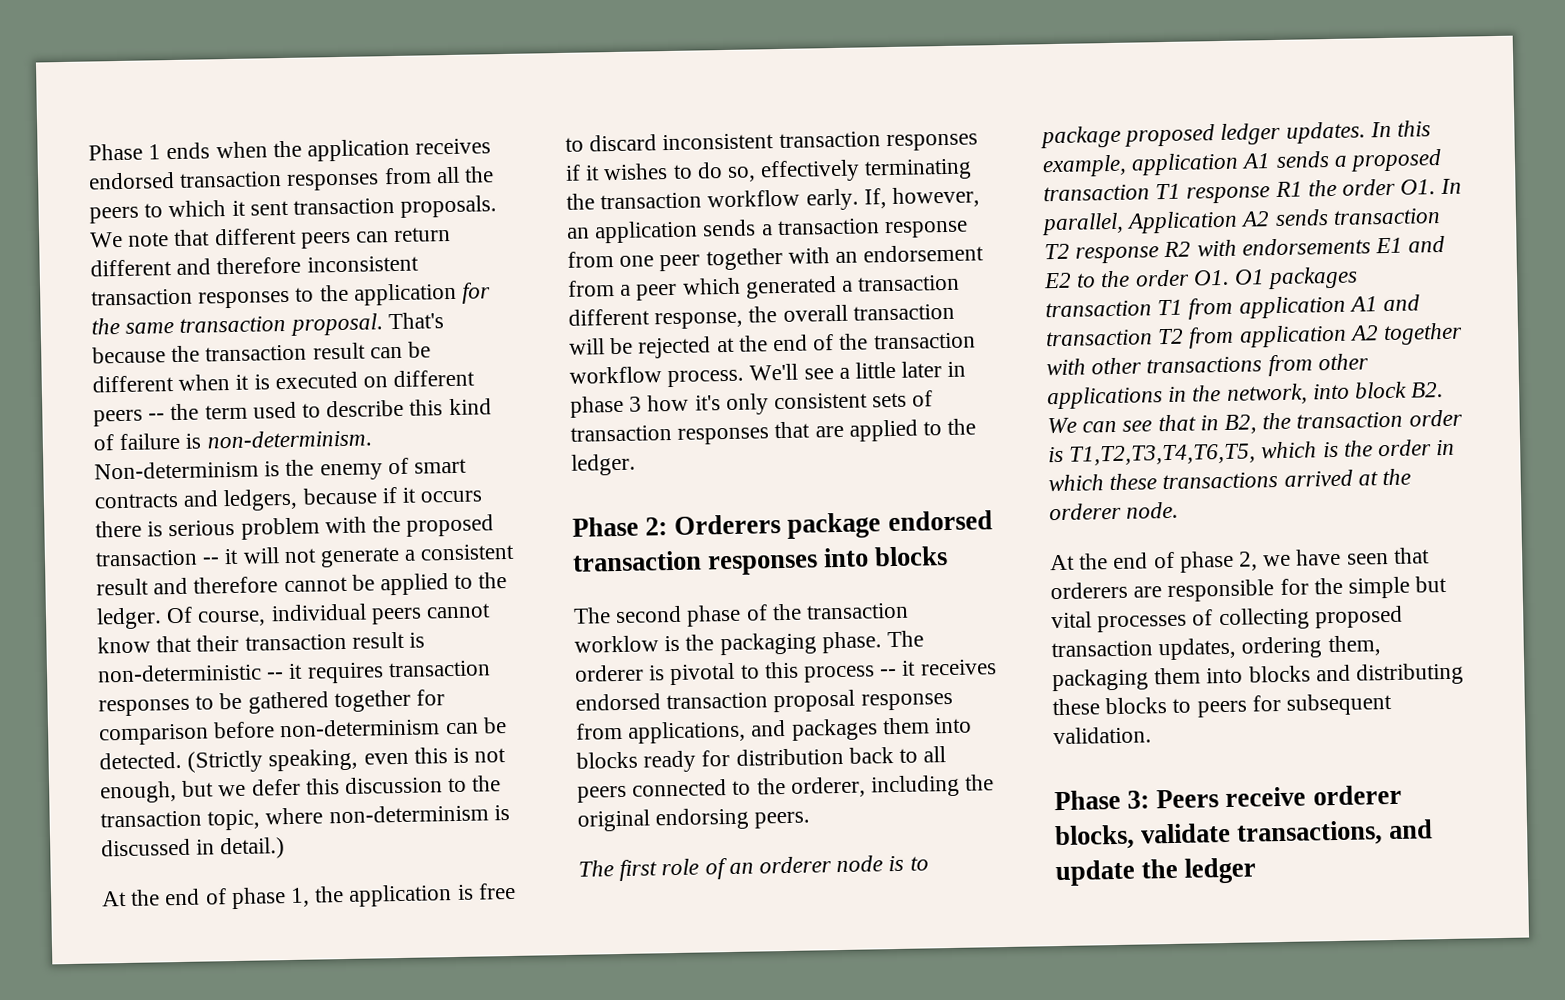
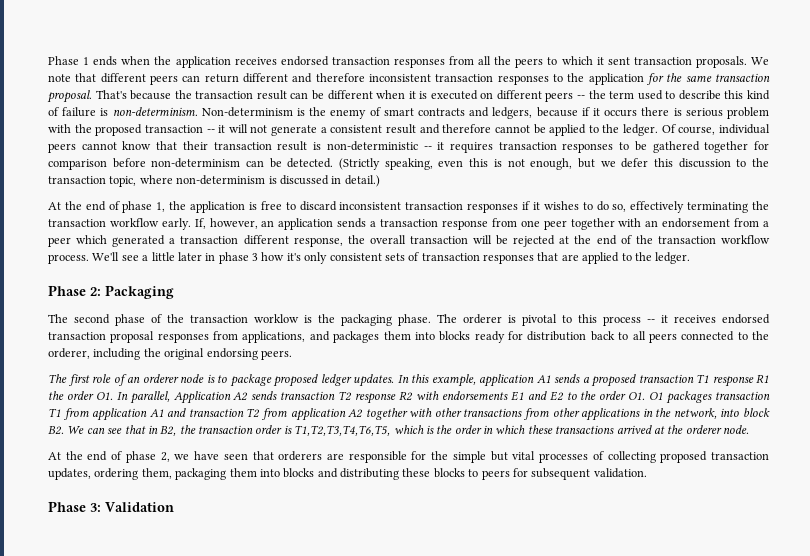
- Phase 2: Orderers package endorsed transaction responses into blocks
+ Phase 2: Packaging
- Phase 3: Peers receive orderer blocks, validate transactions, and update the ledger
+ Phase 3: Validation

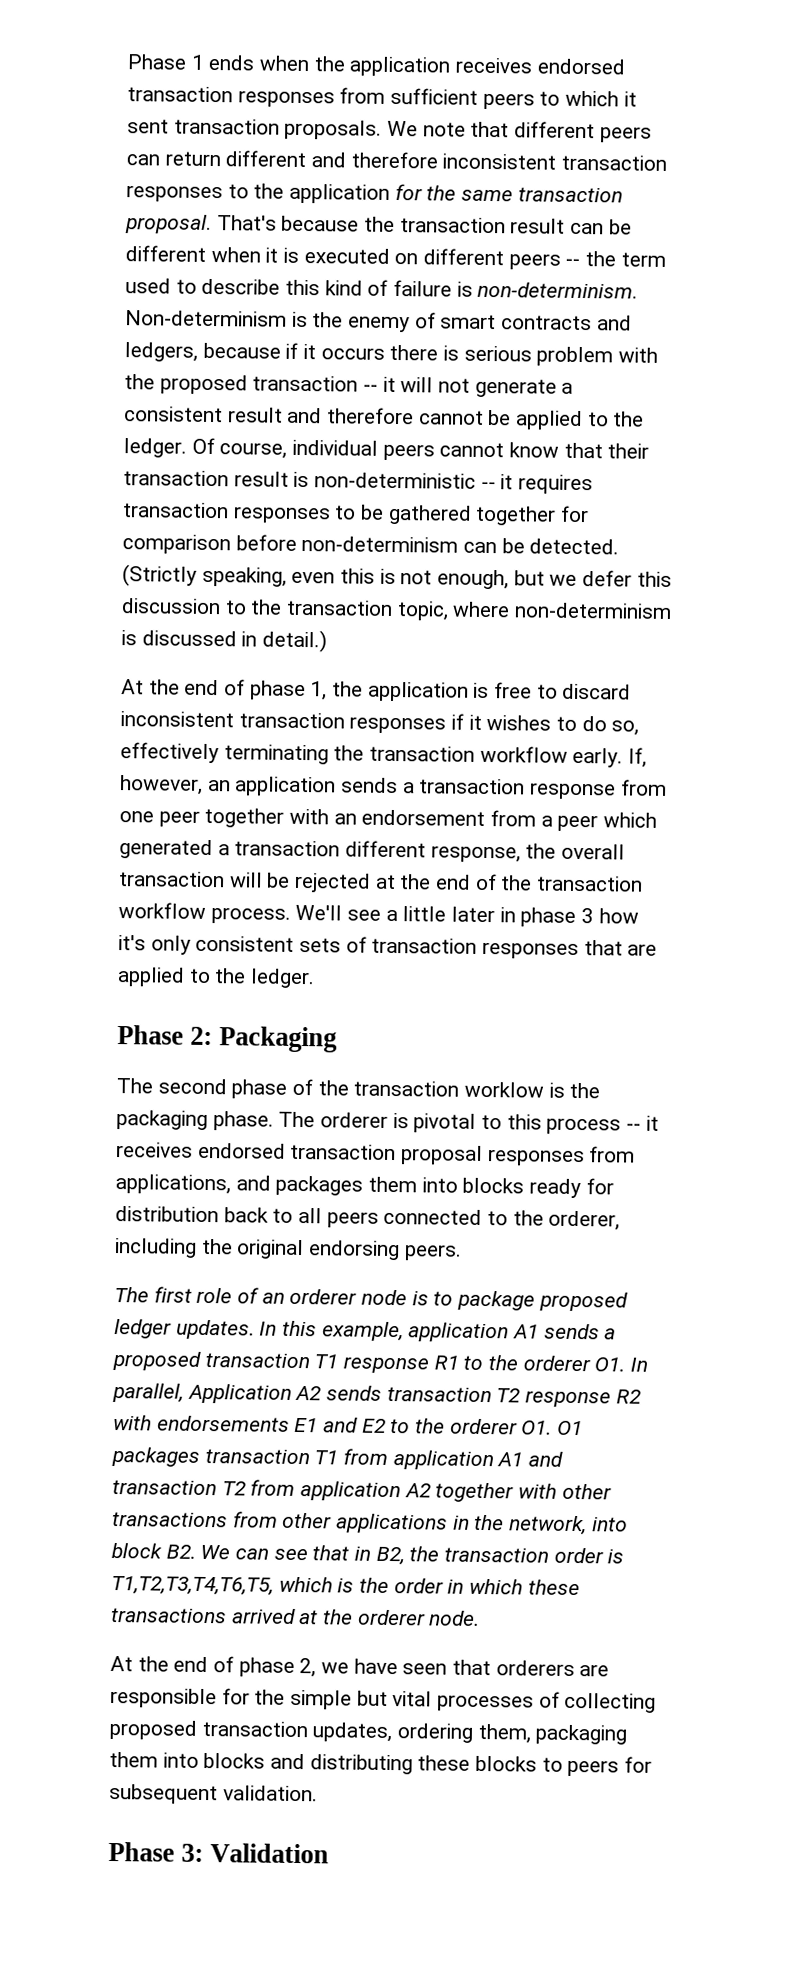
- Phase 1 ends when the application receives endorsed transaction responses from all the peers to which it sent transaction proposals.
+ Phase 1 ends when the application receives endorsed transaction responses from sufficient peers to which it sent transaction proposals.
- In this example, application A1 sends a proposed transaction T1 response R1 the order O1. In parallel, Application A2 sends transaction T2 response R2 with endorsements E1 and E2 to the order O1. O1 packages transaction T1 from application A1 and transaction T2 from application A2 together with other transactions from other applications in the network, into block B2. We can see that in B2, the transaction order is T1,T2,T3,T4,T6,T5, which is the order in which these transactions arrived at the orderer node.
+ In this example, application A1 sends a proposed transaction T1 response R1 to the orderer O1. In parallel, Application A2 sends transaction T2 response R2 with endorsements E1 and E2 to the orderer O1. O1 packages transaction T1 from application A1 and transaction T2 from application A2 together with other transactions from other applications in the network, into block B2. We can see that in B2, the transaction order is T1,T2,T3,T4,T6,T5, which is the order in which these transactions arrived at the orderer node.

